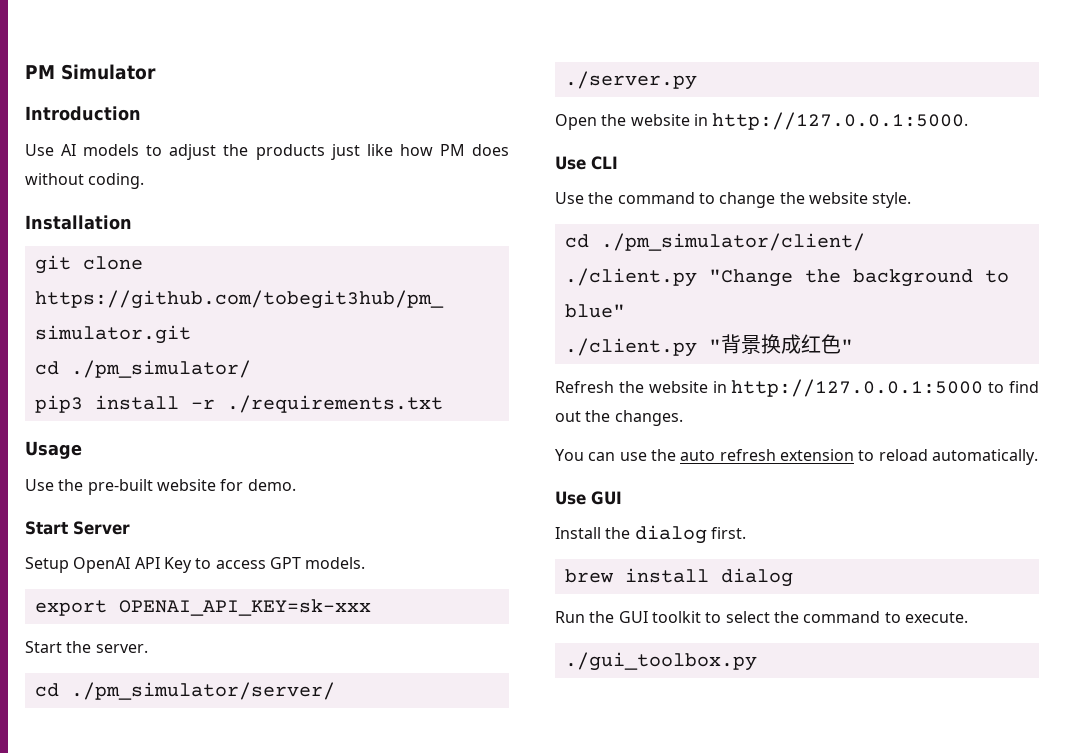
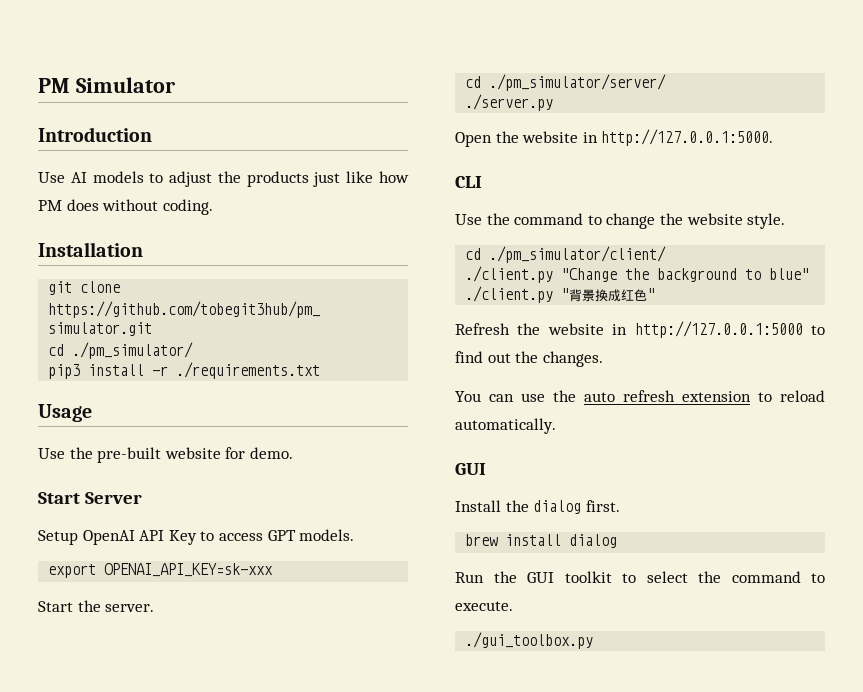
- Use CLI
+ CLI
  You can use the auto refresh extension to reload automatically.
- Use GUI
+ GUI

